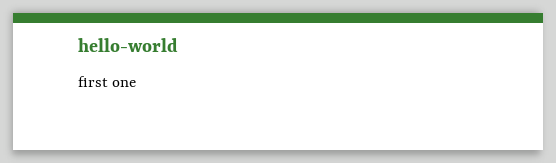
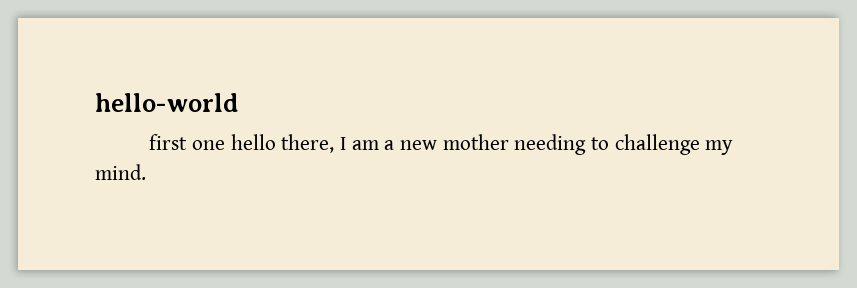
- first one
+ first one hello there, I am a new mother needing to challenge my mind.

